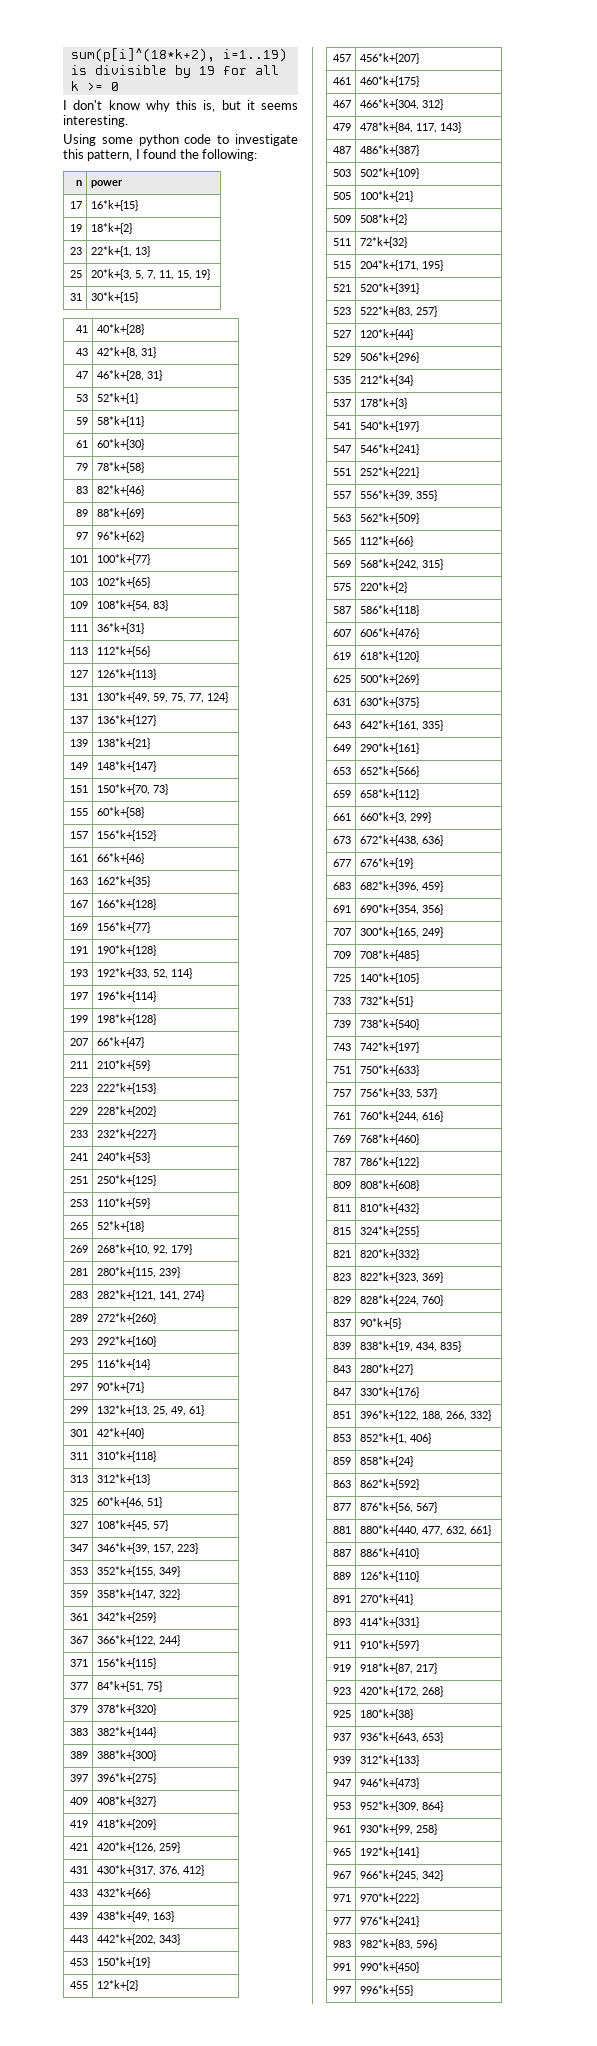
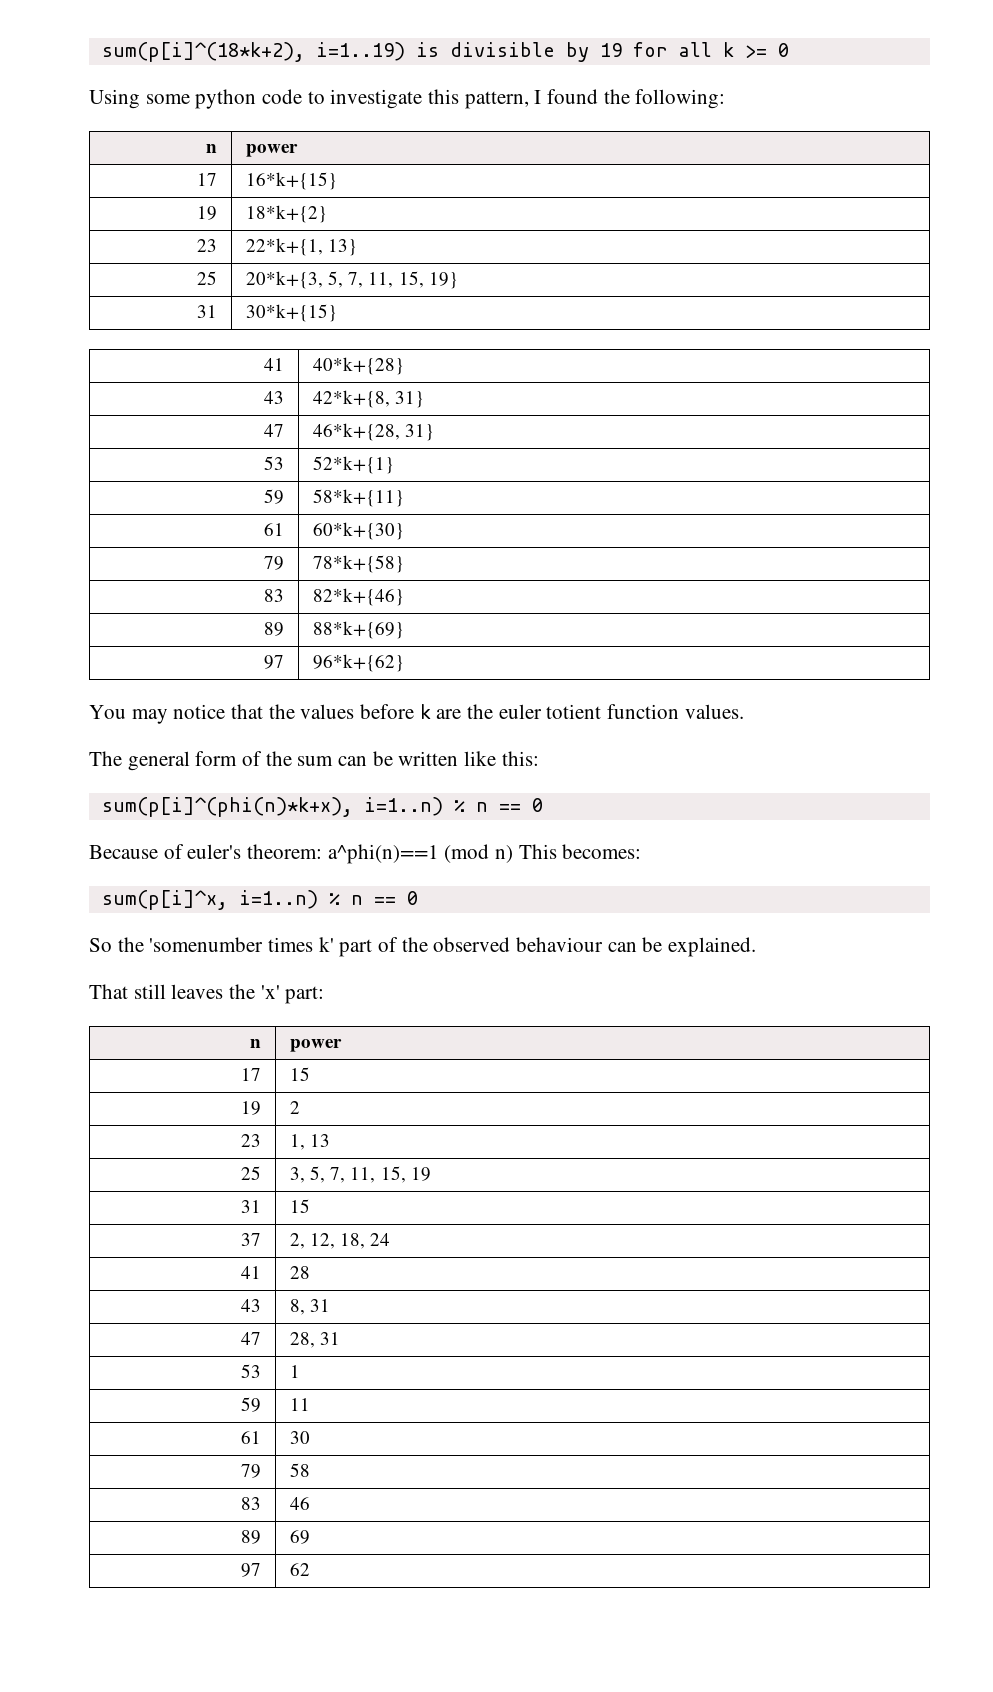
- I don't know why this is, but it seems interesting.
- 101 | 100*k+{77}
- 103 | 102*k+{65}
- 109 | 108*k+{54, 83}
- 111 | 36*k+{31}
- 113 | 112*k+{56}
- 127 | 126*k+{113}
- 131 | 130*k+{49, 59, 75, 77, 124}
- 137 | 136*k+{127}
- 139 | 138*k+{21}
- 149 | 148*k+{147}
- 151 | 150*k+{70, 73}
- 155 | 60*k+{58}
- 157 | 156*k+{152}
- 161 | 66*k+{46}
- 163 | 162*k+{35}
- 167 | 166*k+{128}
- 169 | 156*k+{77}
- 191 | 190*k+{128}
- 193 | 192*k+{33, 52, 114}
- 197 | 196*k+{114}
- 199 | 198*k+{128}
- 207 | 66*k+{47}
- 211 | 210*k+{59}
- 223 | 222*k+{153}
- 229 | 228*k+{202}
- 233 | 232*k+{227}
- 241 | 240*k+{53}
- 251 | 250*k+{125}
- 253 | 110*k+{59}
- 265 | 52*k+{18}
- 269 | 268*k+{10, 92, 179}
- 281 | 280*k+{115, 239}
- 283 | 282*k+{121, 141, 274}
- 289 | 272*k+{260}
- 293 | 292*k+{160}
- 295 | 116*k+{14}
- 297 | 90*k+{71}
- 299 | 132*k+{13, 25, 49, 61}
- 301 | 42*k+{40}
- 311 | 310*k+{118}
- 313 | 312*k+{13}
- 325 | 60*k+{46, 51}
- 327 | 108*k+{45, 57}
- 347 | 346*k+{39, 157, 223}
- 353 | 352*k+{155, 349}
- 359 | 358*k+{147, 322}
- 361 | 342*k+{259}
- 367 | 366*k+{122, 244}
- 371 | 156*k+{115}
- 377 | 84*k+{51, 75}
- 379 | 378*k+{320}
- 383 | 382*k+{144}
- 389 | 388*k+{300}
- 397 | 396*k+{275}
- 409 | 408*k+{327}
- 419 | 418*k+{209}
- 421 | 420*k+{126, 259}
- 431 | 430*k+{317, 376, 412}
- 433 | 432*k+{66}
- 439 | 438*k+{49, 163}
- 443 | 442*k+{202, 343}
- 453 | 150*k+{19}
- 455 | 12*k+{2}
- 457 | 456*k+{207}
- 461 | 460*k+{175}
- 467 | 466*k+{304, 312}
- 479 | 478*k+{84, 117, 143}
- 487 | 486*k+{387}
- 503 | 502*k+{109}
- 505 | 100*k+{21}
- 509 | 508*k+{2}
- 511 | 72*k+{32}
- 515 | 204*k+{171, 195}
- 521 | 520*k+{391}
- 523 | 522*k+{83, 257}
- 527 | 120*k+{44}
- 529 | 506*k+{296}
- 535 | 212*k+{34}
- 537 | 178*k+{3}
- 541 | 540*k+{197}
- 547 | 546*k+{241}
- 551 | 252*k+{221}
- 557 | 556*k+{39, 355}
- 563 | 562*k+{509}
- 565 | 112*k+{66}
- 569 | 568*k+{242, 315}
- 575 | 220*k+{2}
- 587 | 586*k+{118}
- 607 | 606*k+{476}
- 619 | 618*k+{120}
- 625 | 500*k+{269}
- 631 | 630*k+{375}
- 643 | 642*k+{161, 335}
- 649 | 290*k+{161}
- 653 | 652*k+{566}
- 659 | 658*k+{112}
- 661 | 660*k+{3, 299}
- 673 | 672*k+{438, 636}
- 677 | 676*k+{19}
- 683 | 682*k+{396, 459}
- 691 | 690*k+{354, 356}
- 707 | 300*k+{165, 249}
- 709 | 708*k+{485}
- 725 | 140*k+{105}
- 733 | 732*k+{51}
- 739 | 738*k+{540}
- 743 | 742*k+{197}
- 751 | 750*k+{633}
- 757 | 756*k+{33, 537}
- 761 | 760*k+{244, 616}
- 769 | 768*k+{460}
- 787 | 786*k+{122}
- 809 | 808*k+{608}
- 811 | 810*k+{432}
- 815 | 324*k+{255}
- 821 | 820*k+{332}
- 823 | 822*k+{323, 369}
- 829 | 828*k+{224, 760}
- 837 | 90*k+{5}
- 839 | 838*k+{19, 434, 835}
- 843 | 280*k+{27}
- 847 | 330*k+{176}
- 851 | 396*k+{122, 188, 266, 332}
- 853 | 852*k+{1, 406}
- 859 | 858*k+{24}
- 863 | 862*k+{592}
- 877 | 876*k+{56, 567}
- 881 | 880*k+{440, 477, 632, 661}
- 887 | 886*k+{410}
- 889 | 126*k+{110}
- 891 | 270*k+{41}
- 893 | 414*k+{331}
- 911 | 910*k+{597}
- 919 | 918*k+{87, 217}
- 923 | 420*k+{172, 268}
- 925 | 180*k+{38}
- 937 | 936*k+{643, 653}
- 939 | 312*k+{133}
- 947 | 946*k+{473}
- 953 | 952*k+{309, 864}
- 961 | 930*k+{99, 258}
- 965 | 192*k+{141}
- 967 | 966*k+{245, 342}
- 971 | 970*k+{222}
- 977 | 976*k+{241}
- 983 | 982*k+{83, 596}
- 991 | 990*k+{450}
- 997 | 996*k+{55}
+ You may notice that the values before k are the euler totient function values.
+ The general form of the sum can be written like this:
+ sum(p[i]^(phi(n)*k+x), i=1..n) % n == 0
+ Because of euler's theorem: a^phi(n)==1 (mod n) This becomes:
+ sum(p[i]^x, i=1..n) % n == 0
+ So the 'somenumber times k' part of the observed behaviour can be explained.
+ That still leaves the 'x' part:
+ n | power
+ 17 | 15
+ 19 | 2
+ 23 | 1, 13
+ 25 | 3, 5, 7, 11, 15, 19
+ 31 | 15
+ 37 | 2, 12, 18, 24
+ 41 | 28
+ 43 | 8, 31
+ 47 | 28, 31
+ 53 | 1
+ 59 | 11
+ 61 | 30
+ 79 | 58
+ 83 | 46
+ 89 | 69
+ 97 | 62

